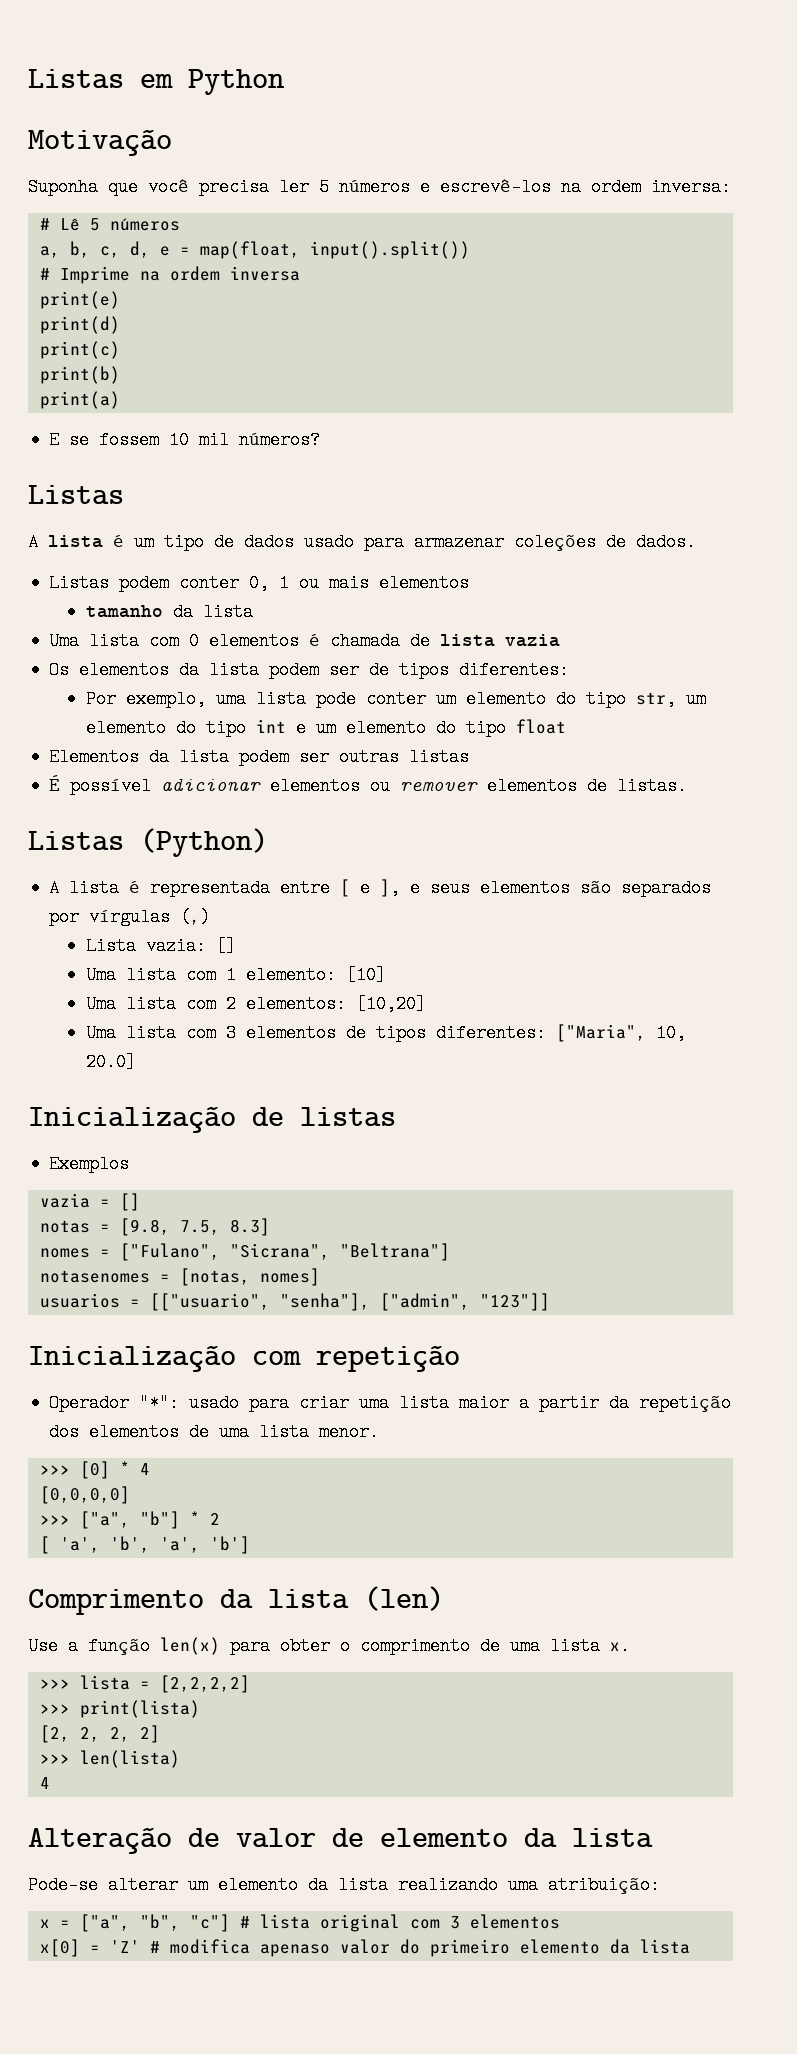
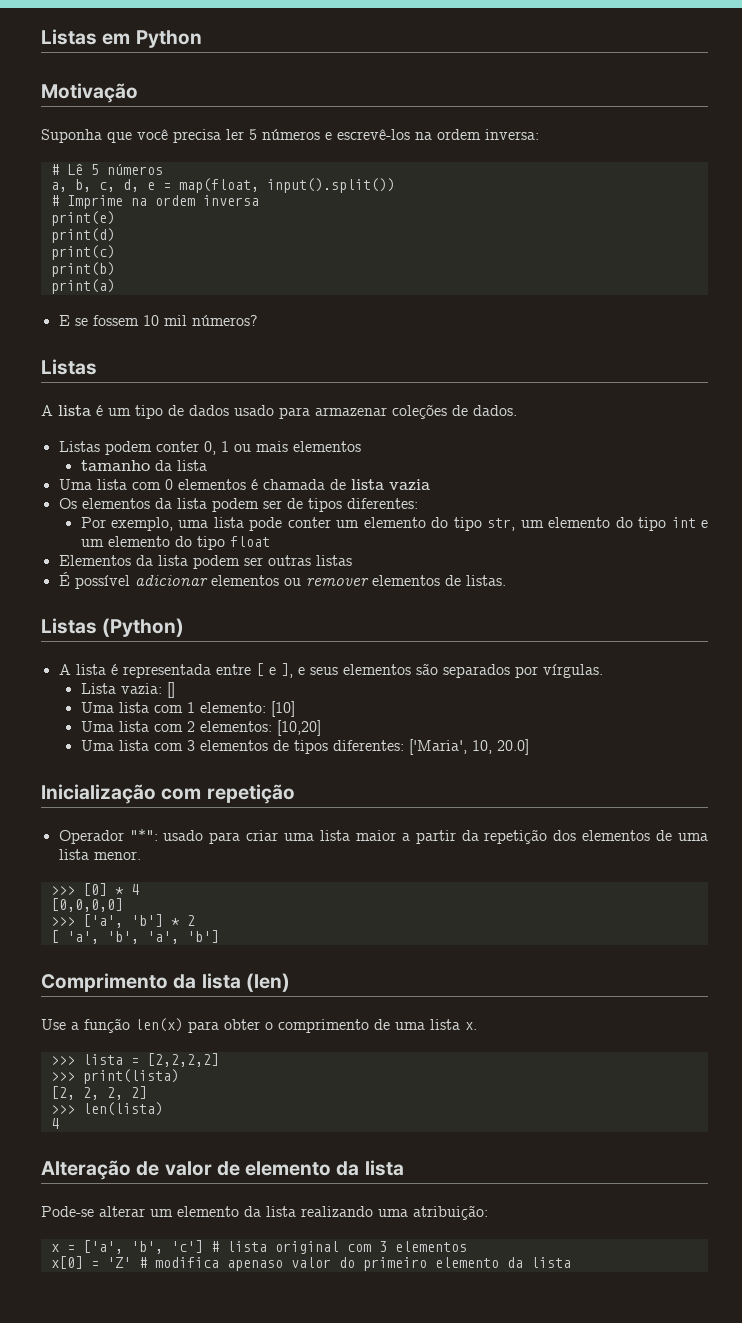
- A lista é representada entre [ e ], e seus elementos são separados por vírgulas (,)
+ A lista é representada entre [ e ], e seus elementos são separados por vírgulas.
- Uma lista com 3 elementos de tipos diferentes: ["Maria", 10, 20.0]
+ Uma lista com 3 elementos de tipos diferentes: ['Maria', 10, 20.0]
- Inicialização de listas
- Exemplos
- vazia = []
- notas = [9.8, 7.5, 8.3]
- nomes = ["Fulano", "Sicrana", "Beltrana"]
- notasenomes = [notas, nomes]
- usuarios = [["usuario", "senha"], ["admin", "123"]]
- >>> ["a", "b"] * 2
+ >>> ['a', 'b'] * 2
- x = ["a", "b", "c"] # lista original com 3 elementos
+ x = ['a', 'b', 'c'] # lista original com 3 elementos

